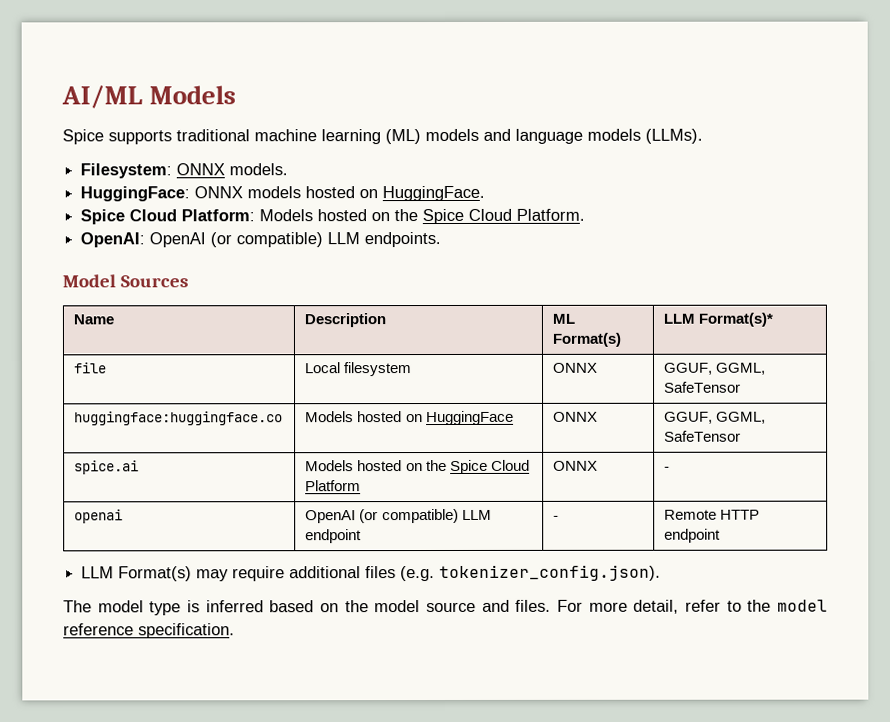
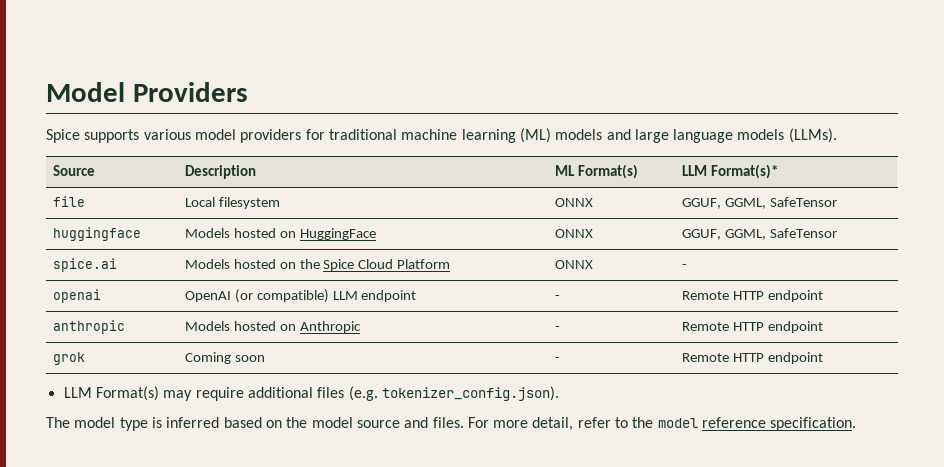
- AI/ML Models
+ Model Providers
- Spice supports traditional machine learning (ML) models and language models (LLMs).
+ Spice supports various model providers for traditional machine learning (ML) models and large language models (LLMs).
- Filesystem: ONNX models.
- HuggingFace: ONNX models hosted on HuggingFace.
- Spice Cloud Platform: Models hosted on the Spice Cloud Platform.
- OpenAI: OpenAI (or compatible) LLM endpoints.
- Model Sources
- Name | Description | ML Format(s) | LLM Format(s)*
+ Source | Description | ML Format(s) | LLM Format(s)*
- huggingface:huggingface.co | Models hosted on HuggingFace | ONNX | GGUF, GGML, SafeTensor
+ huggingface | Models hosted on HuggingFace | ONNX | GGUF, GGML, SafeTensor
+ anthropic | Models hosted on Anthropic | - | Remote HTTP endpoint
+ grok | Coming soon | - | Remote HTTP endpoint

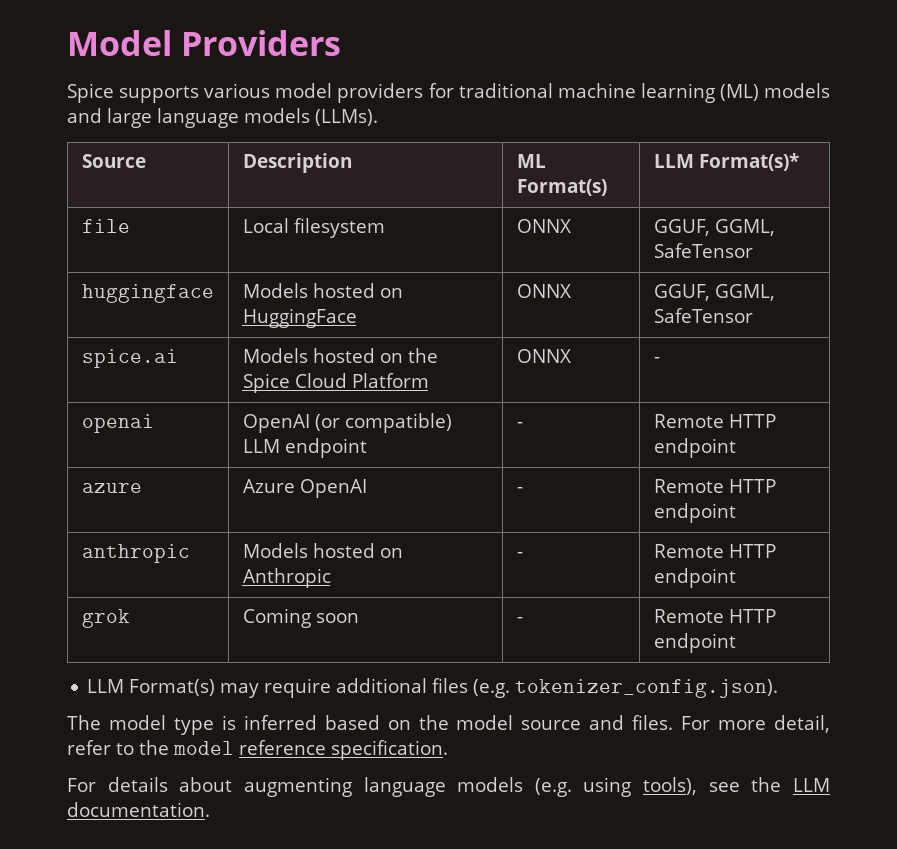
+ azure | Azure OpenAI | - | Remote HTTP endpoint
+ For details about augmenting language models (e.g. using tools), see the LLM documentation.

